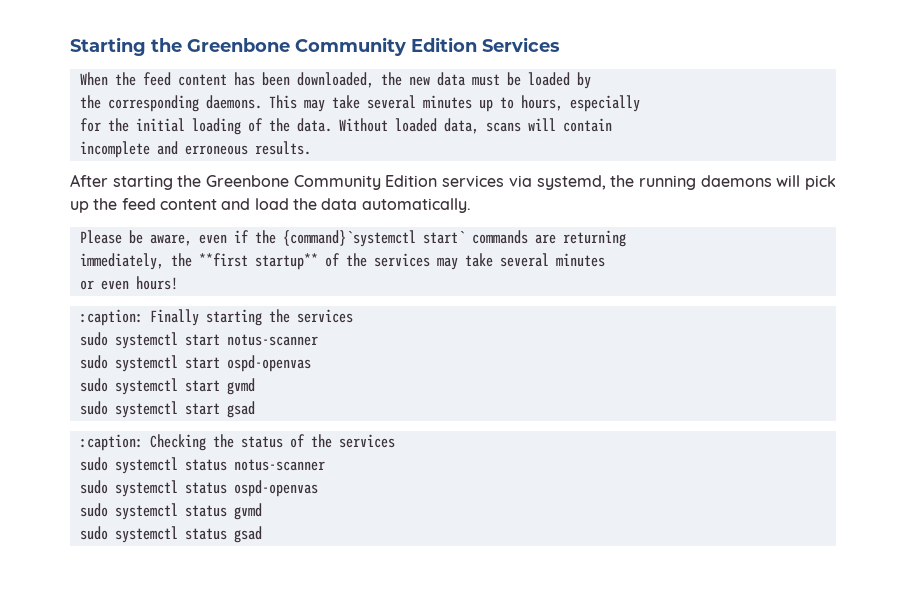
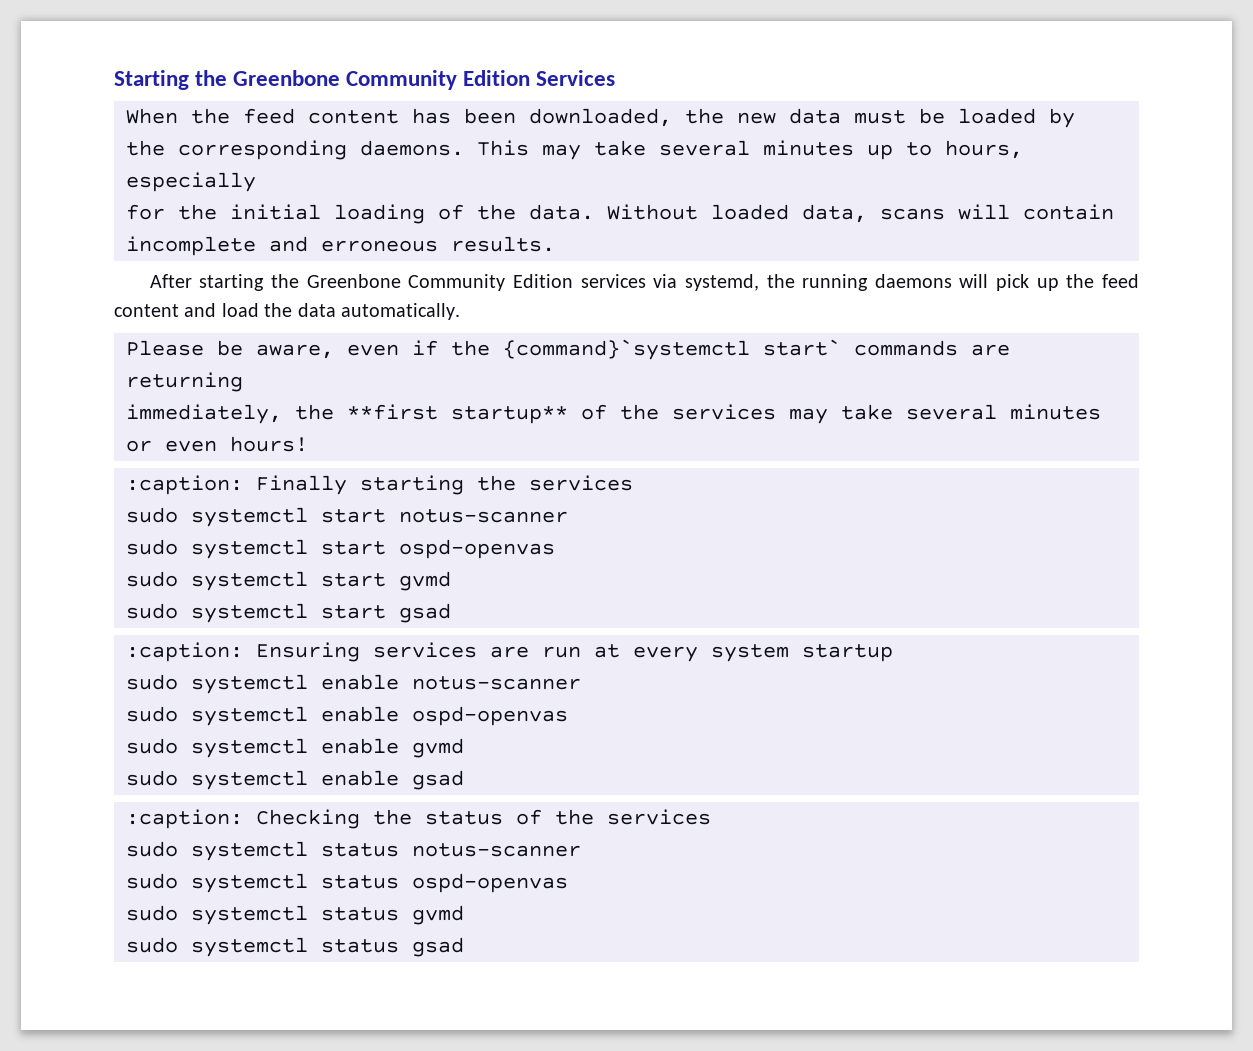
+ :caption: Ensuring services are run at every system startup
+ sudo systemctl enable notus-scanner
+ sudo systemctl enable ospd-openvas
+ sudo systemctl enable gvmd
+ sudo systemctl enable gsad

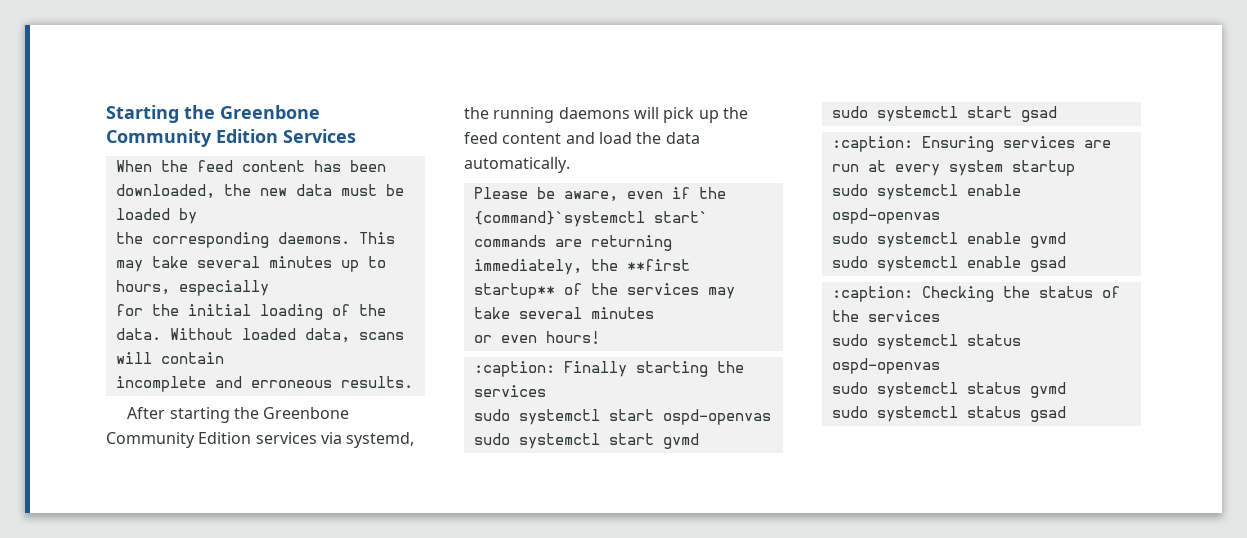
- sudo systemctl start notus-scanner
- sudo systemctl enable notus-scanner
- sudo systemctl status notus-scanner

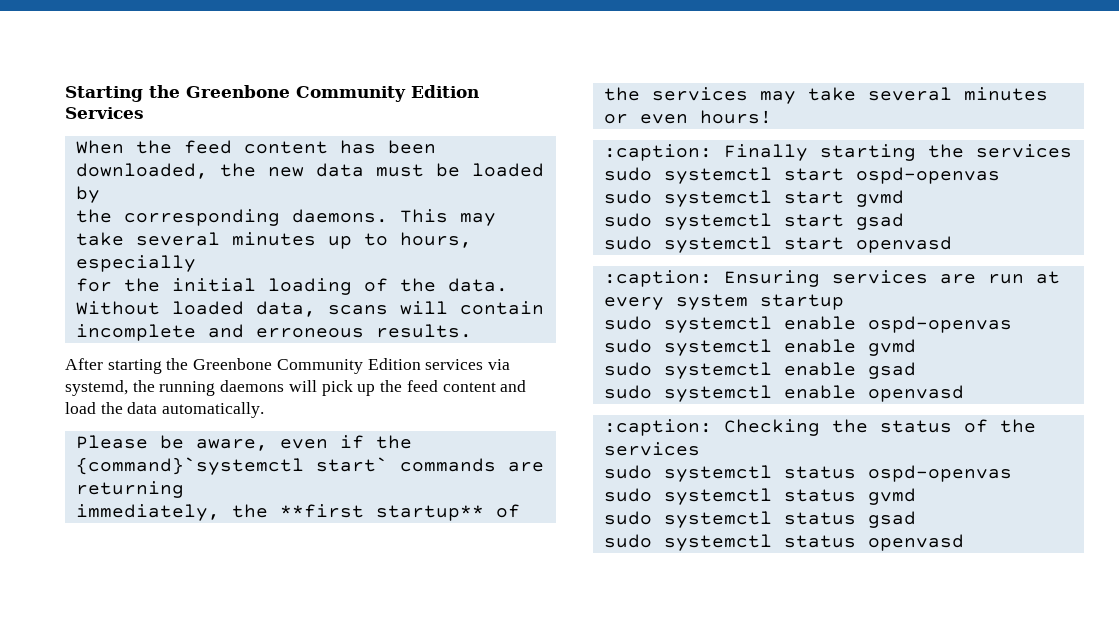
+ sudo systemctl start openvasd
+ sudo systemctl enable openvasd
+ sudo systemctl status openvasd

